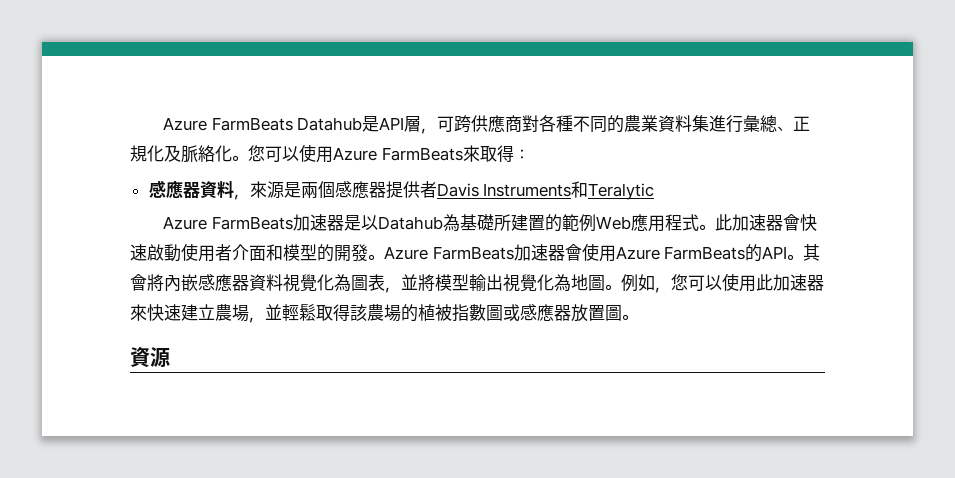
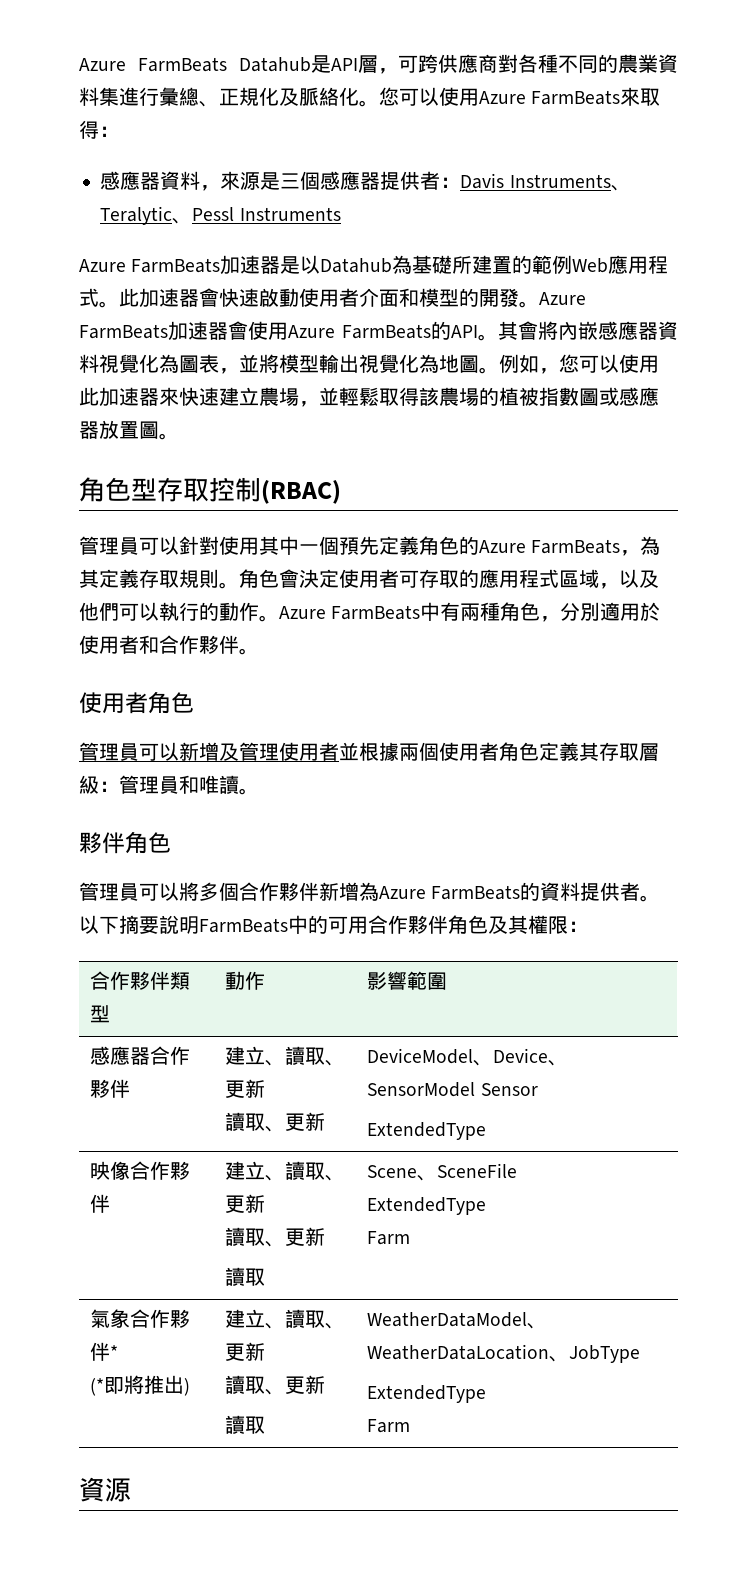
- 感應器資料，來源是兩個感應器提供者Davis Instruments和Teralytic
+ 感應器資料，來源是三個感應器提供者：Davis Instruments、Teralytic、Pessl Instruments
+ 角色型存取控制(RBAC)
+ 管理員可以針對使用其中一個預先定義角色的Azure FarmBeats，為其定義存取規則。角色會決定使用者可存取的應用程式區域，以及他們可以執行的動作。Azure FarmBeats中有兩種角色，分別適用於使用者和合作夥伴。
+ 使用者角色
+ 管理員可以新增及管理使用者並根據兩個使用者角色定義其存取層級：管理員和唯讀。
+ 夥伴角色
+ 管理員可以將多個合作夥伴新增為Azure FarmBeats的資料提供者。以下摘要說明FarmBeats中的可用合作夥伴角色及其權限：
+ 合作夥伴類型 | 動作 | 影響範圍
+ 感應器合作夥伴 | 建立、讀取、更新
+ 讀取、更新 | DeviceModel、Device、SensorModel Sensor
+ ExtendedType
+ 映像合作夥伴 | 建立、讀取、更新
+ 讀取、更新
+ 讀取 | Scene、SceneFile
+ ExtendedType
+ Farm
+ 氣象合作夥伴*
+ (*即將推出) | 建立、讀取、更新
+ 讀取、更新
+ 讀取 | WeatherDataModel、WeatherDataLocation、JobType
+ ExtendedType
+ Farm

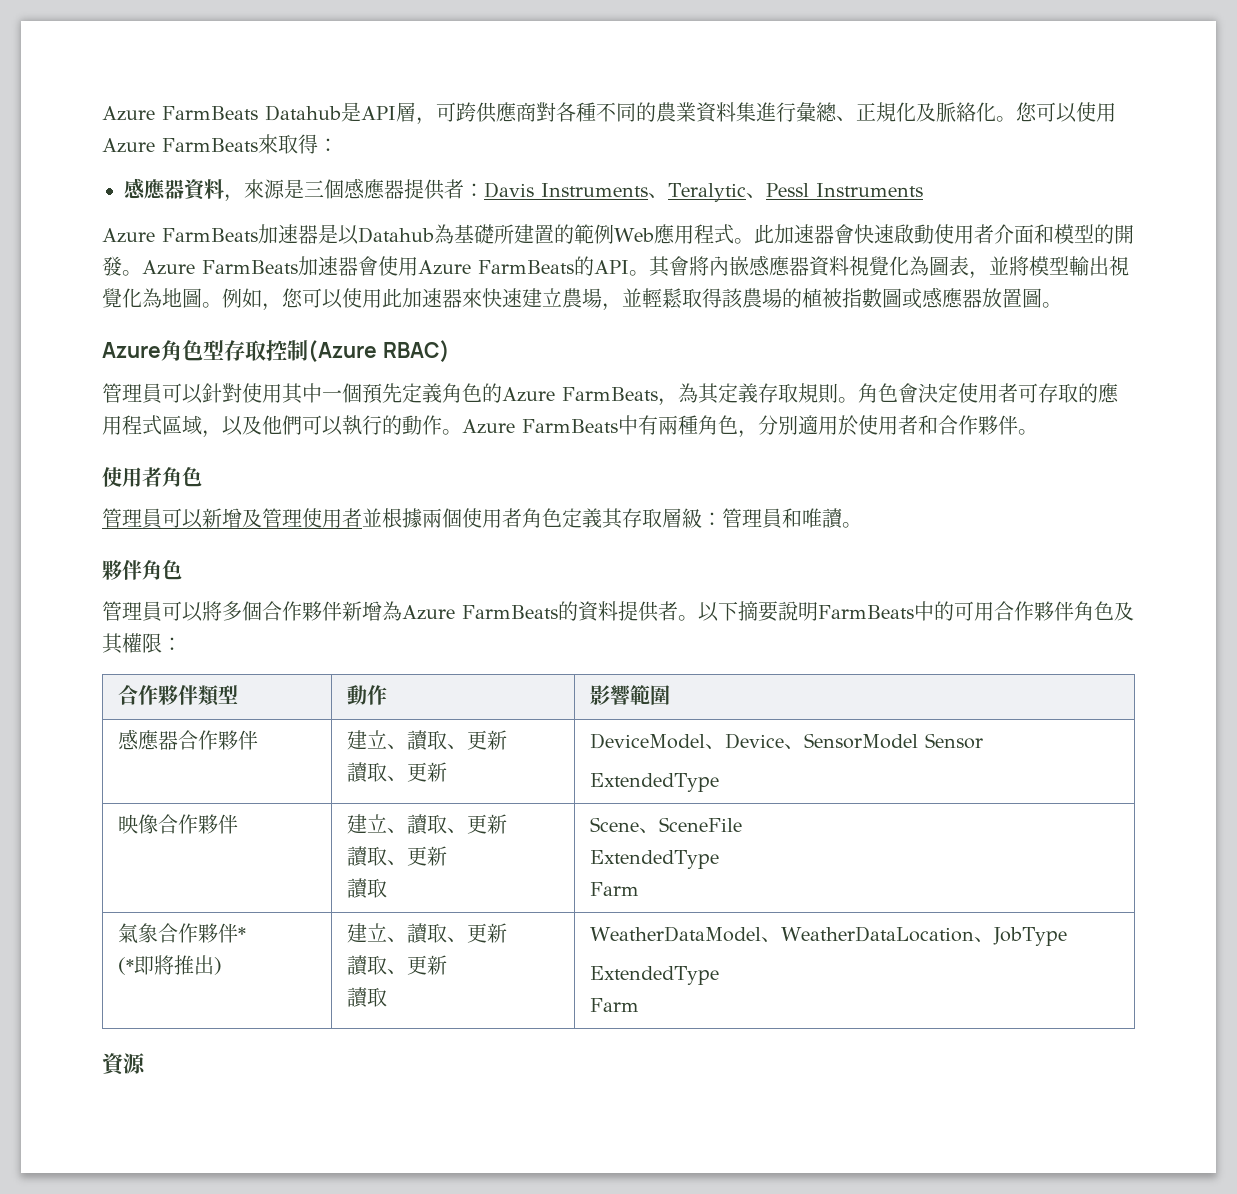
- 角色型存取控制(RBAC)
+ Azure角色型存取控制(Azure RBAC)

